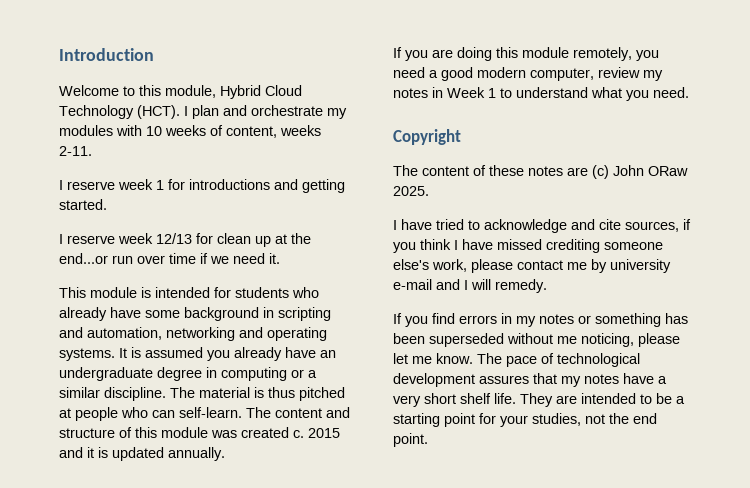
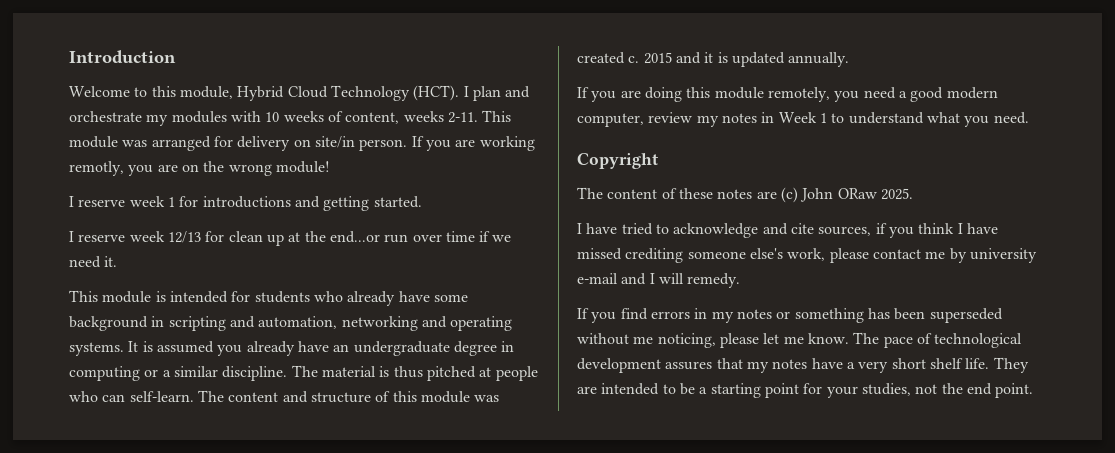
+ This module was arranged for delivery on site/in person. If you are working remotly, you are on the wrong module!

